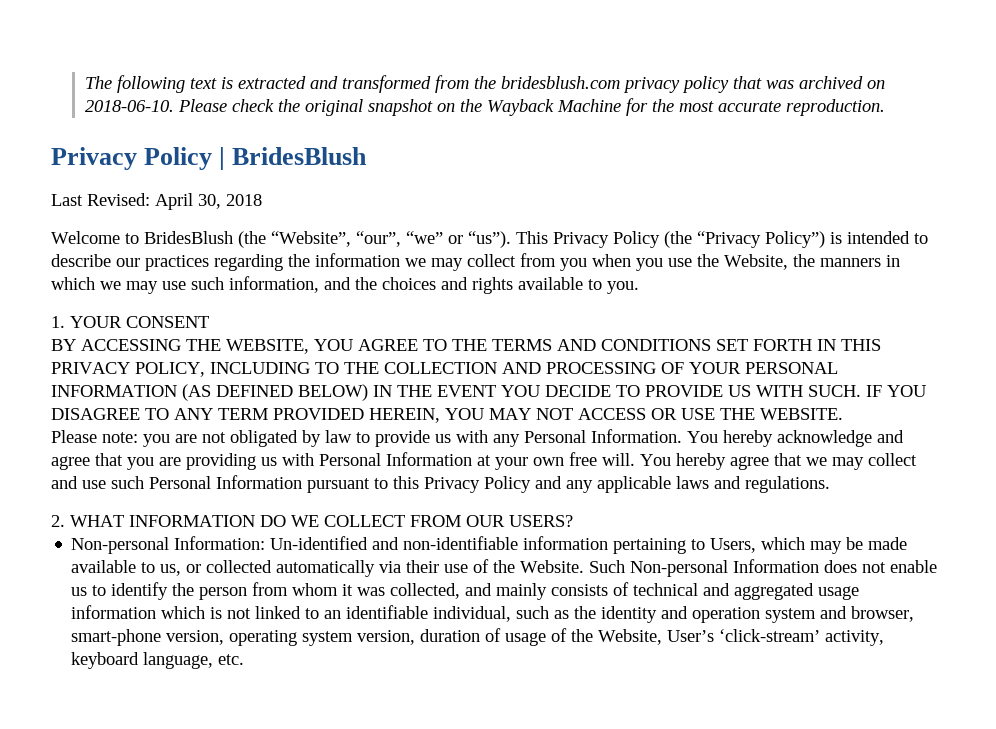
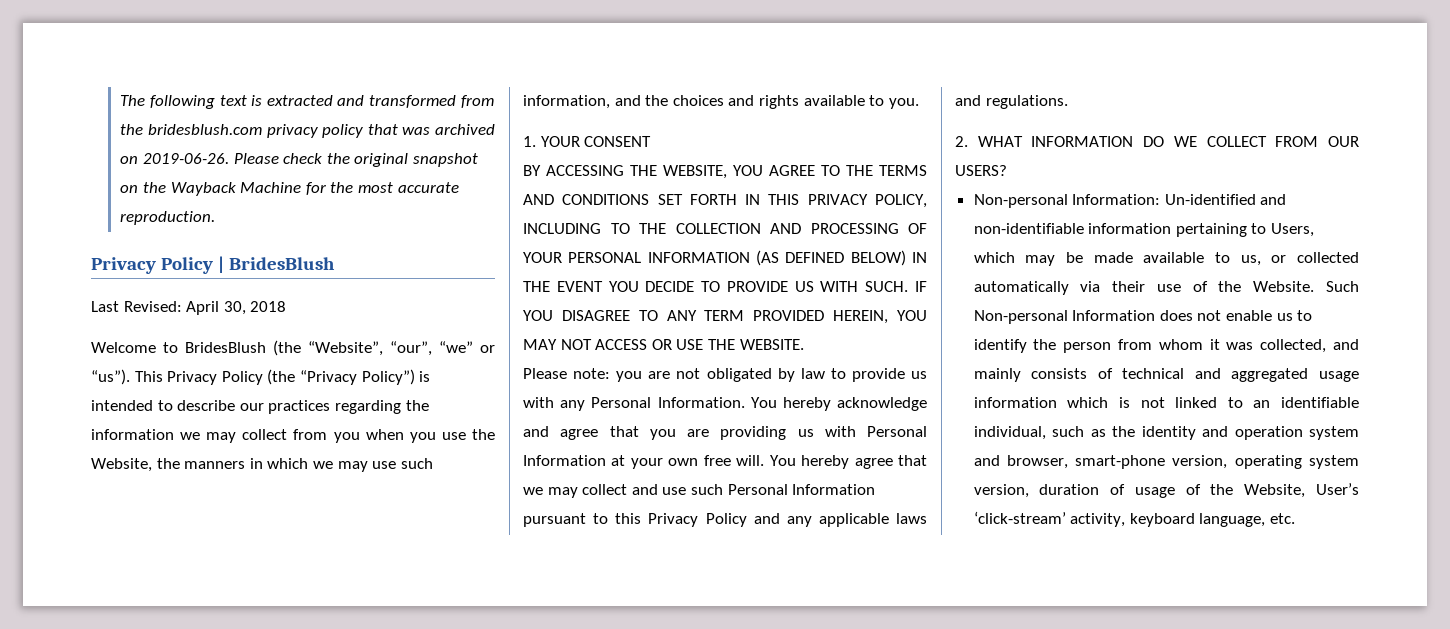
- The following text is extracted and transformed from the bridesblush.com privacy policy that was archived on 2018-06-10.
+ The following text is extracted and transformed from the bridesblush.com privacy policy that was archived on 2019-06-26.

